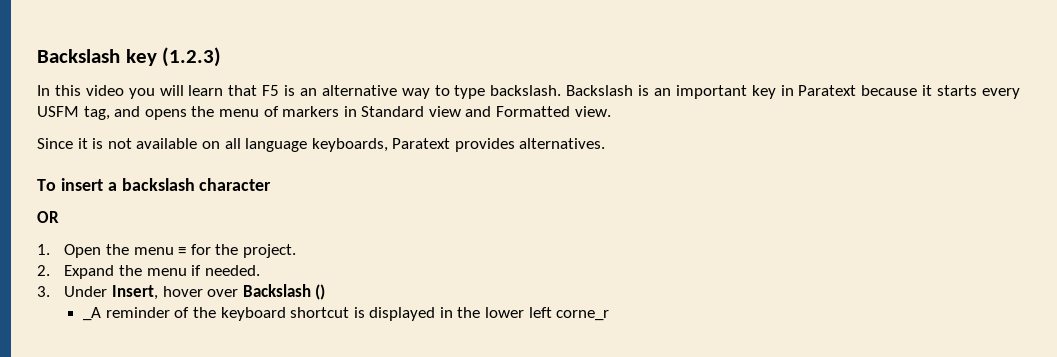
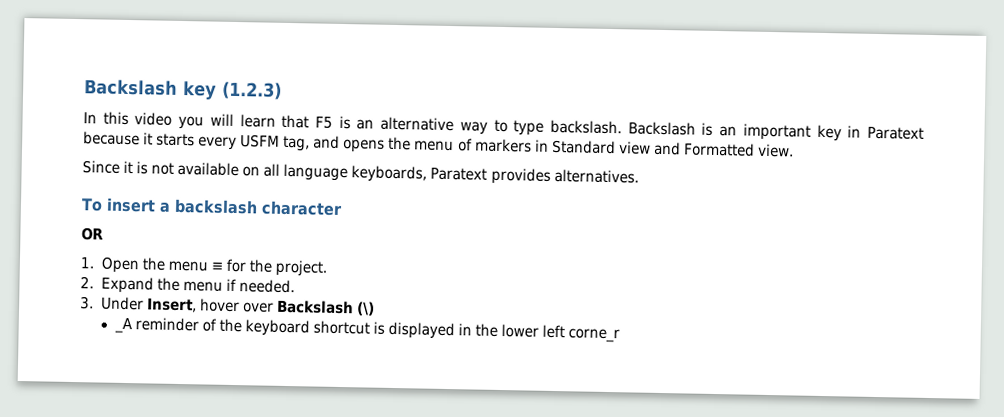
- 3. Under Insert, hover over Backslash ()
+ 3. Under Insert, hover over Backslash (\)

